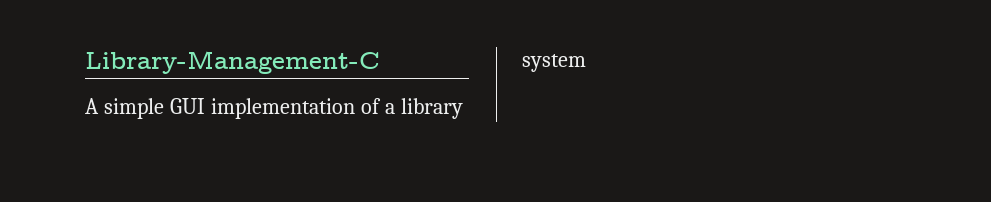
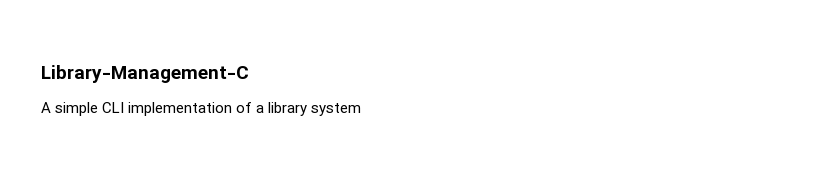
- A simple GUI implementation of a library system
+ A simple CLI implementation of a library system

